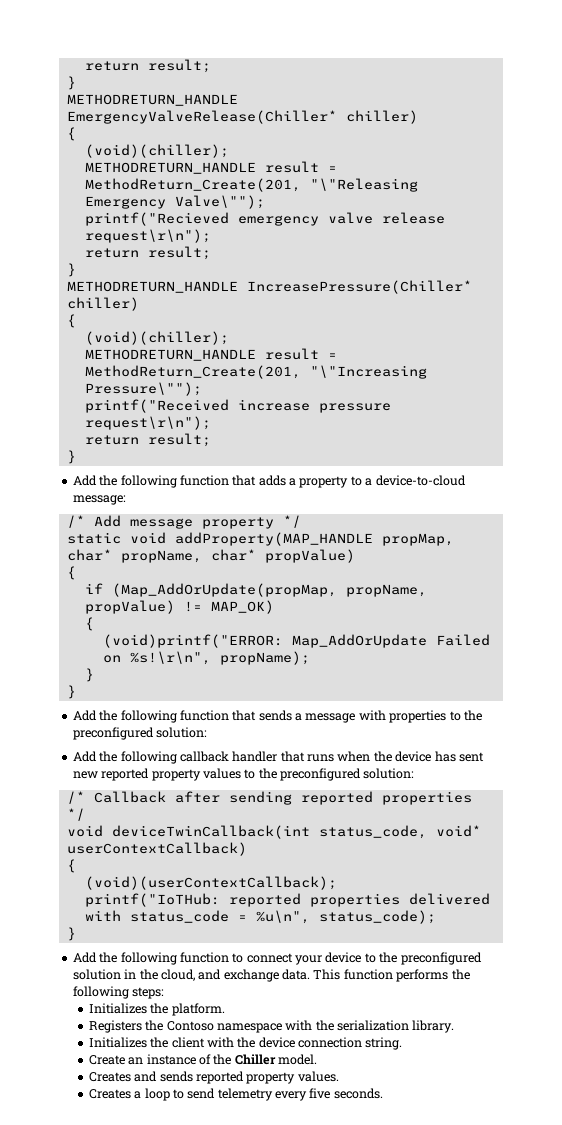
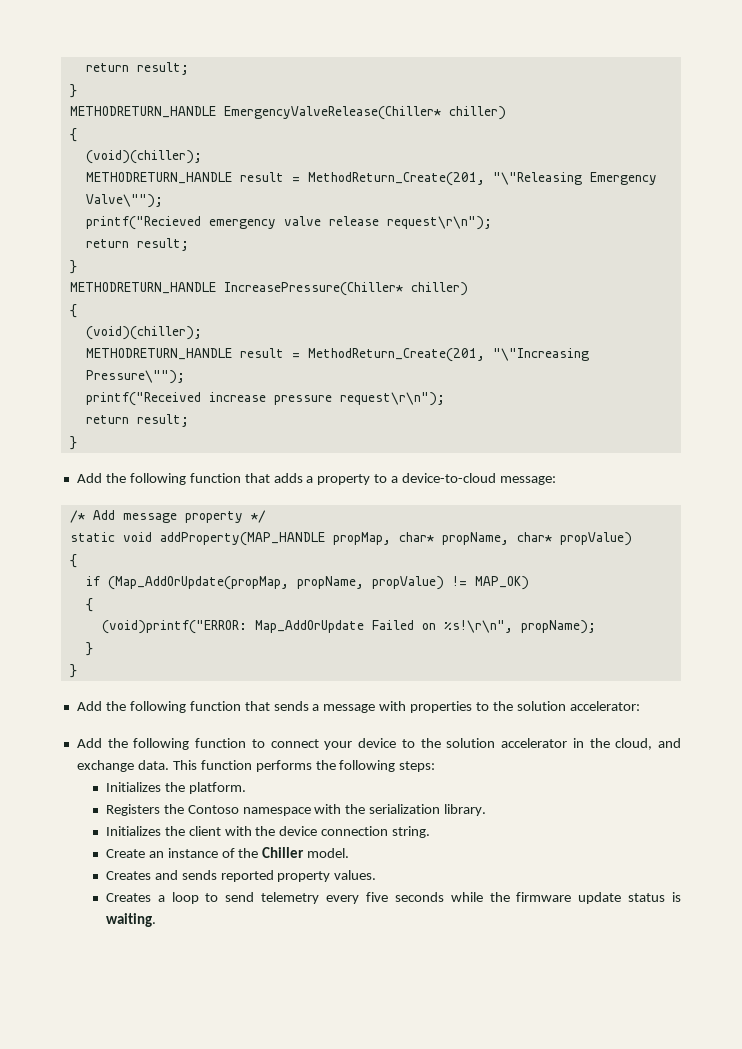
- Add the following function that sends a message with properties to the preconfigured solution:
- Add the following callback handler that runs when the device has sent new reported property values to the preconfigured solution:
- /* Callback after sending reported properties */
- void deviceTwinCallback(int status_code, void* userContextCallback)
- {
- (void)(userContextCallback);
- printf("IoTHub: reported properties delivered with status_code = %u\n", status_code);
- }
+ Add the following function that sends a message with properties to the solution accelerator:
- Add the following function to connect your device to the preconfigured solution in the cloud, and exchange data.
+ Add the following function to connect your device to the solution accelerator in the cloud, and exchange data.
- Creates a loop to send telemetry every five seconds.
+ Creates a loop to send telemetry every five seconds while the firmware update status is waiting.

